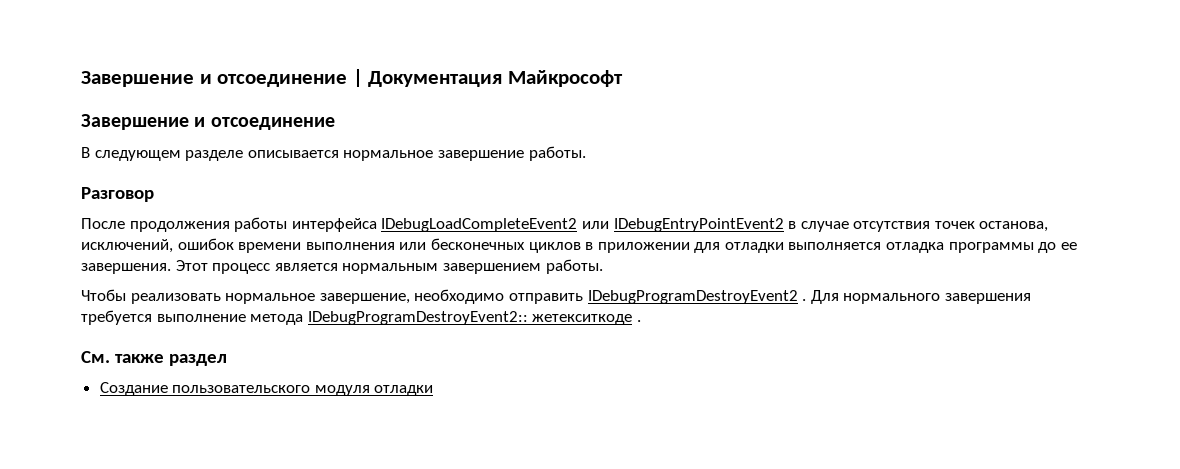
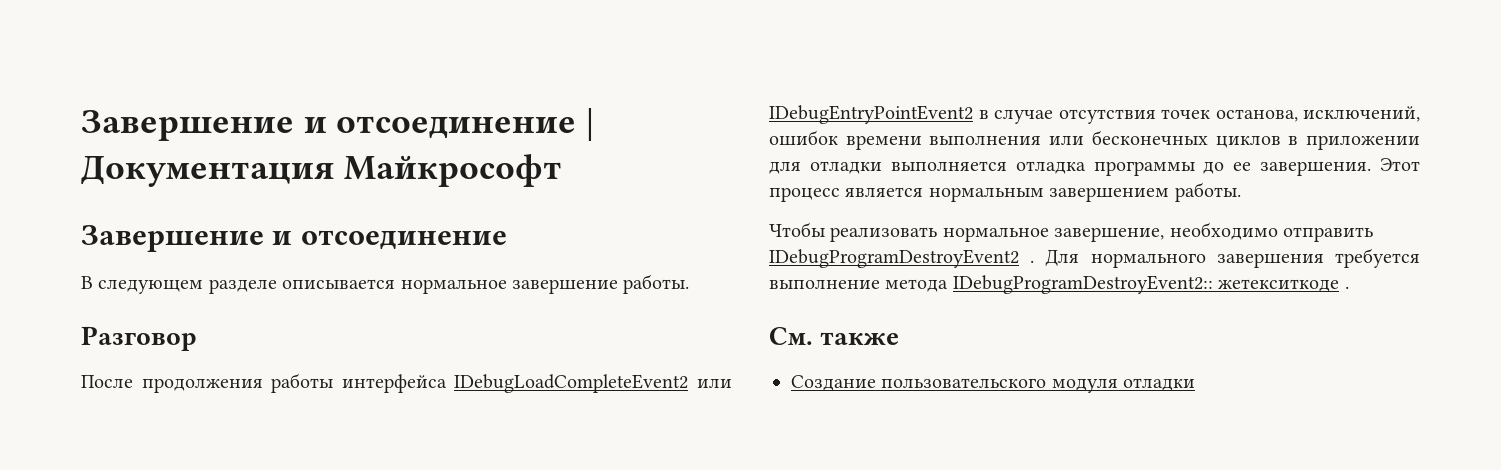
- См. также раздел
+ См. также

